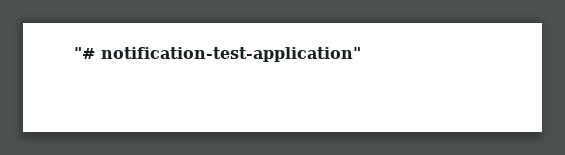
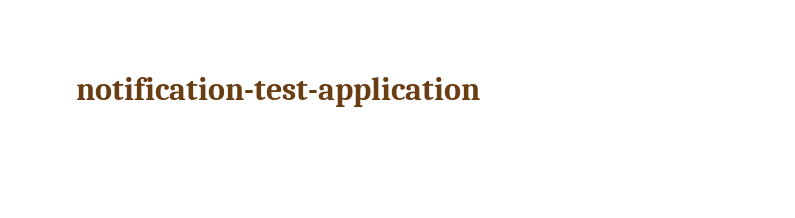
- "# notification-test-application"
+ notification-test-application

